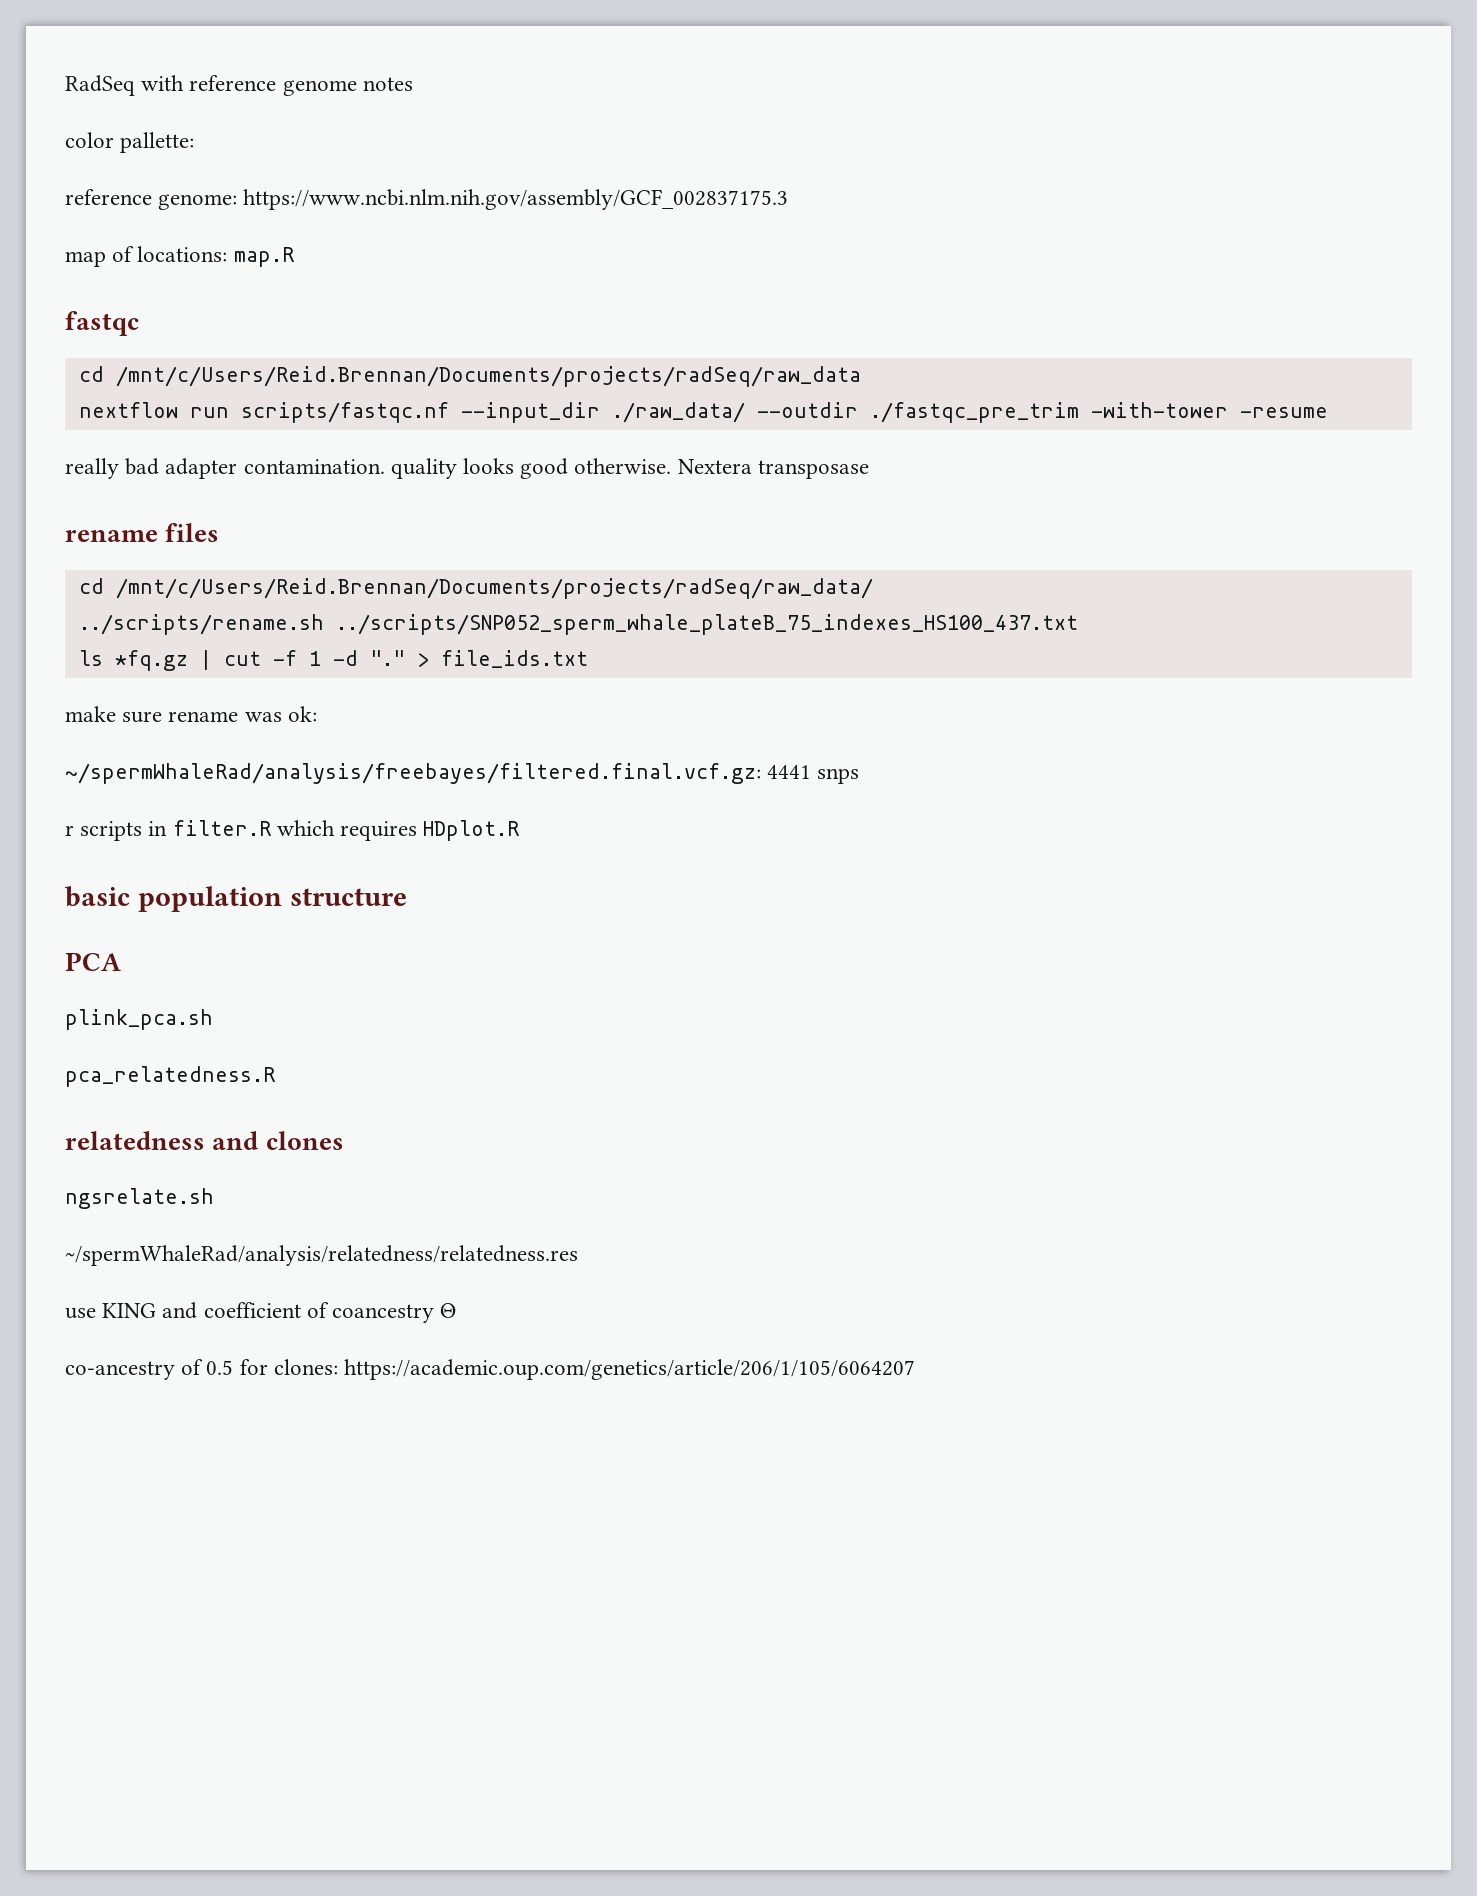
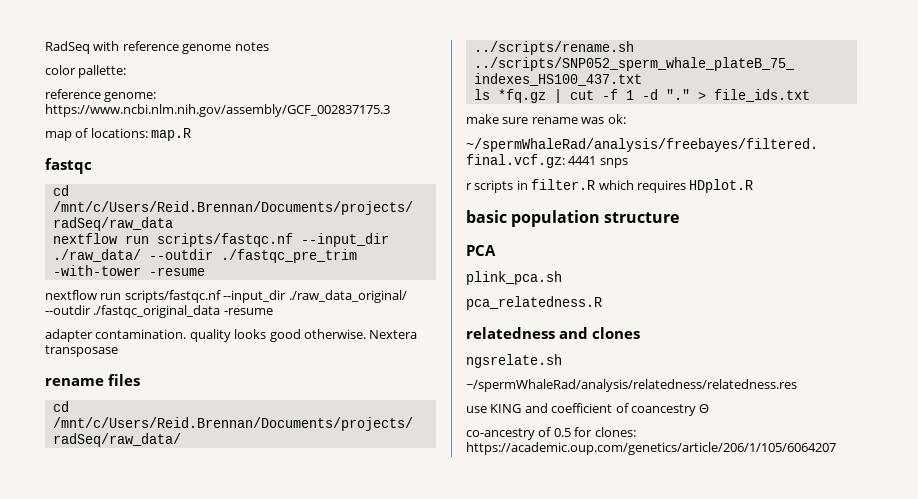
- really bad adapter contamination. quality looks good otherwise.
+ nextflow run scripts/fastqc.nf --input_dir ./raw_data_original/ --outdir ./fastqc_original_data -resume
+ adapter contamination. quality looks good otherwise.

